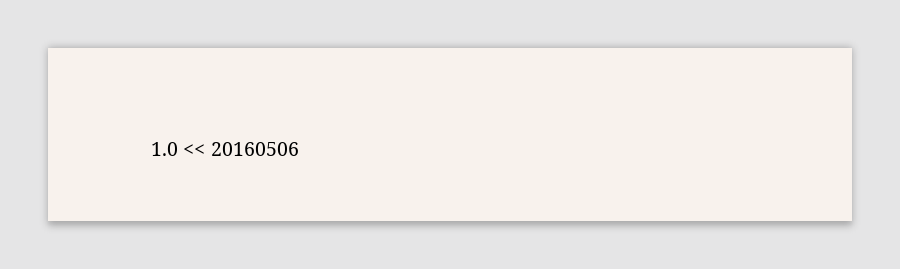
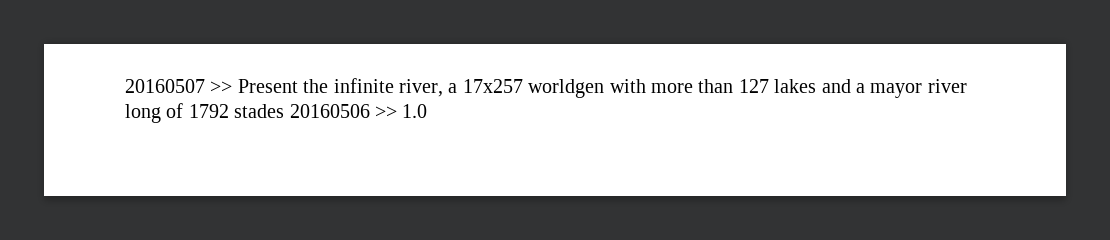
- 1.0 << 20160506
+ 20160507 >> Present the infinite river, a 17x257 worldgen with more than 127 lakes and a mayor river long of 1792 stades 20160506 >> 1.0

